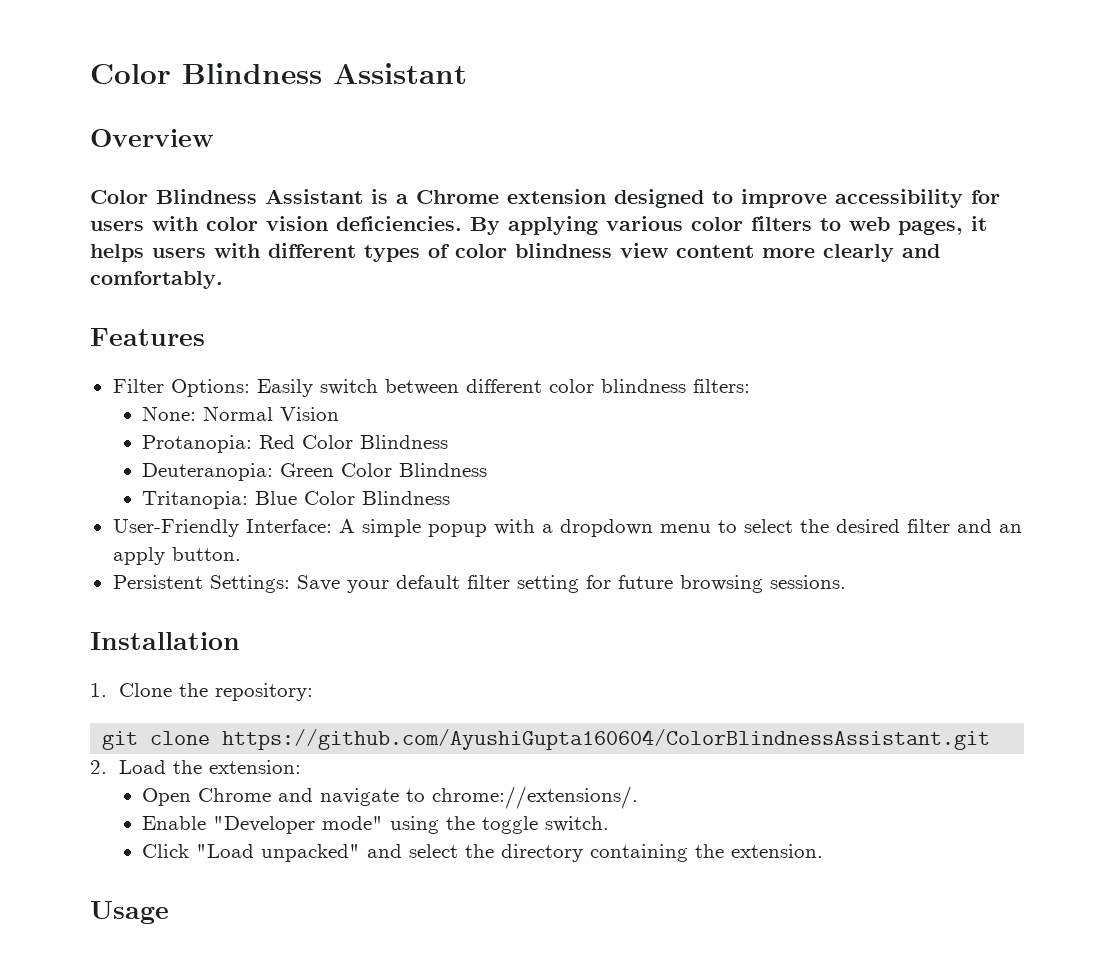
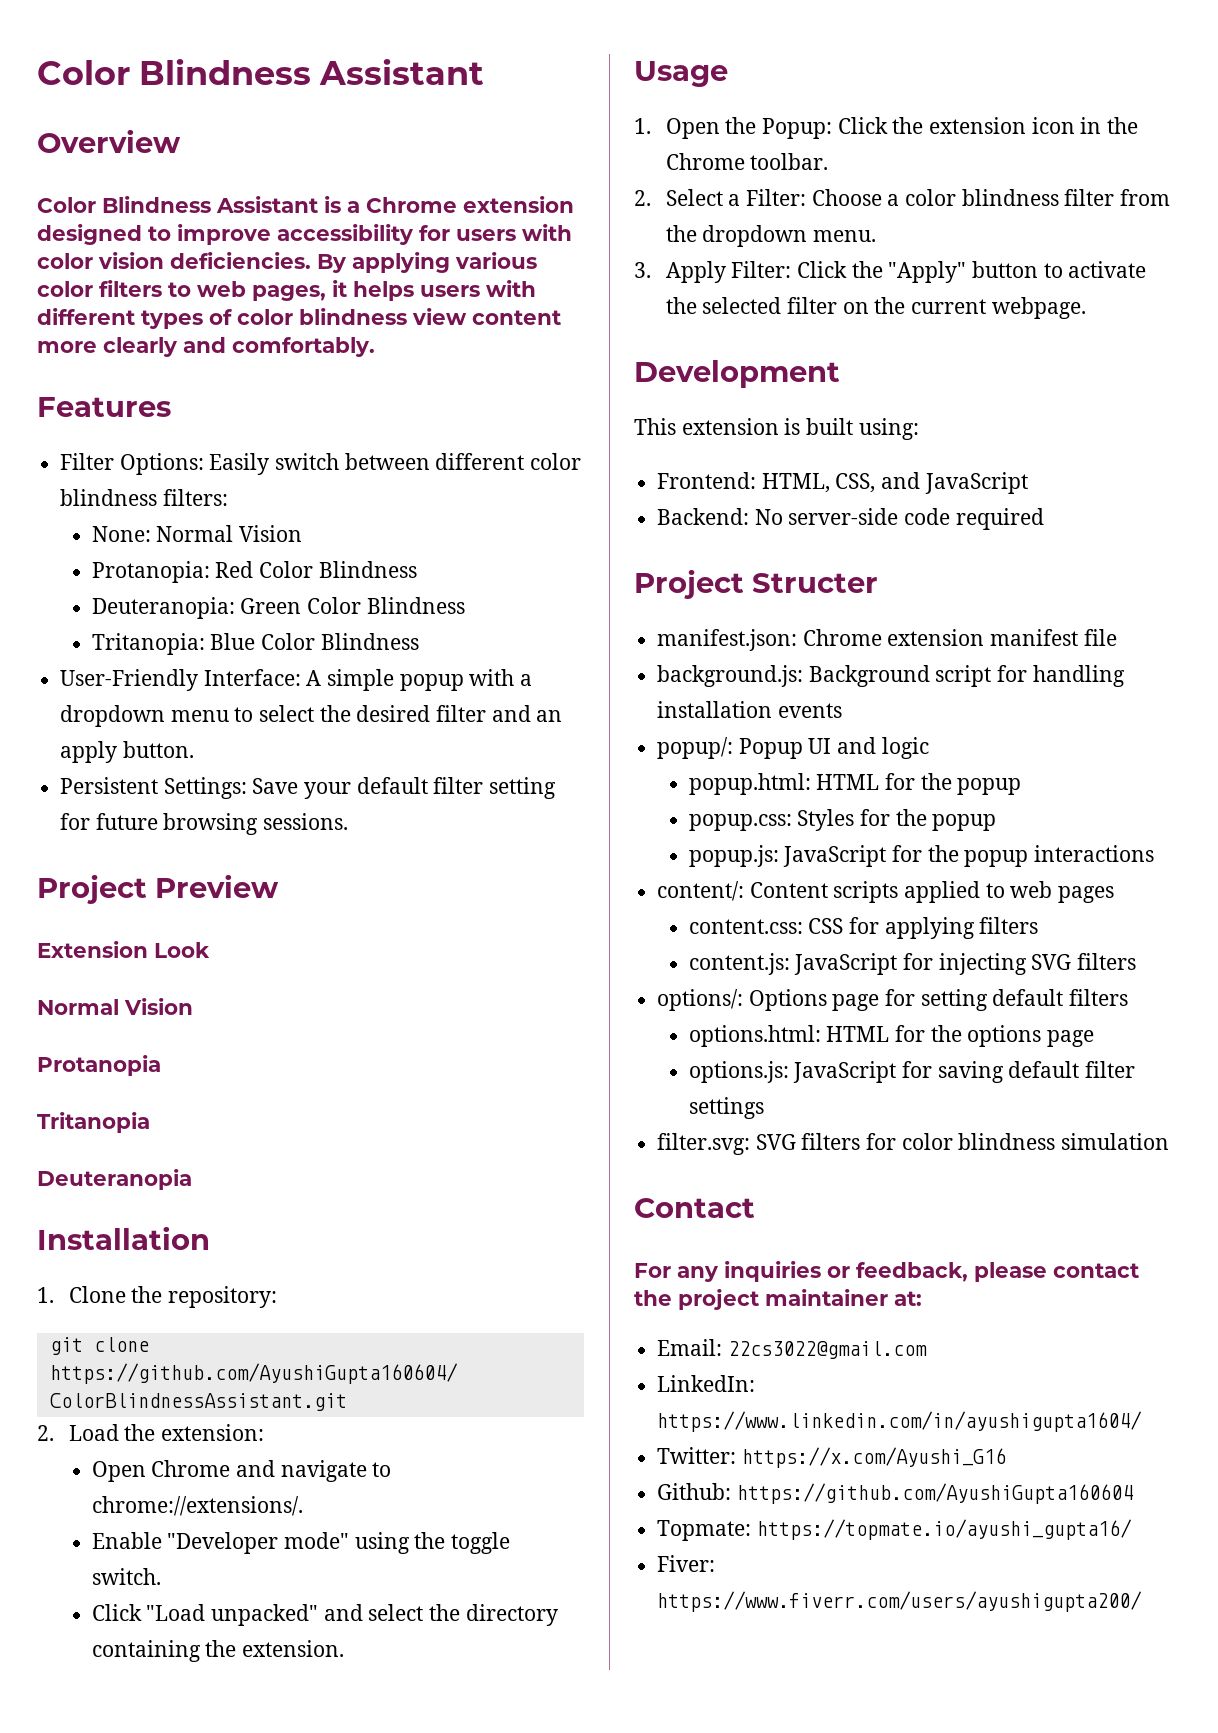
+ Project Preview
+ Extension Look
+ Normal Vision
+ Protanopia
+ Tritanopia
+ Deuteranopia
+ 1. Open the Popup: Click the extension icon in the Chrome toolbar.
+ 2. Select a Filter: Choose a color blindness filter from the dropdown menu.
+ 3. Apply Filter: Click the "Apply" button to activate the selected filter on the current webpage.
+ Development
+ This extension is built using:
+ Frontend: HTML, CSS, and JavaScript
+ Backend: No server-side code required
+ Project Structer
+ manifest.json: Chrome extension manifest file
+ background.js: Background script for handling installation events
+ popup/: Popup UI and logic
+ popup.html: HTML for the popup
+ popup.css: Styles for the popup
+ popup.js: JavaScript for the popup interactions
+ content/: Content scripts applied to web pages
+ content.css: CSS for applying filters
+ content.js: JavaScript for injecting SVG filters
+ options/: Options page for setting default filters
+ options.html: HTML for the options page
+ options.js: JavaScript for saving default filter settings
+ filter.svg: SVG filters for color blindness simulation
+ Contact
+ For any inquiries or feedback, please contact the project maintainer at:
+ Email: 22cs3022@gmail.com
+ LinkedIn: https://www.linkedin.com/in/ayushigupta1604/
+ Twitter: https://x.com/Ayushi_G16
+ Github: https://github.com/AyushiGupta160604
+ Topmate: https://topmate.io/ayushi_gupta16/
+ Fiver: https://www.fiverr.com/users/ayushigupta200/

